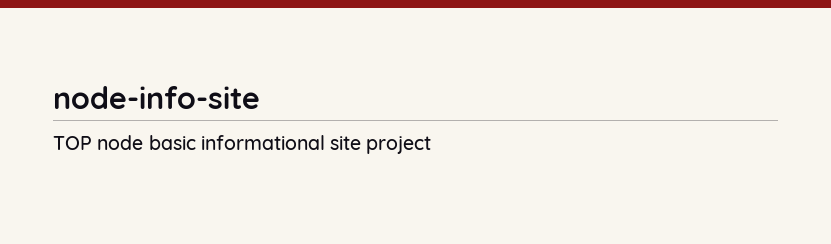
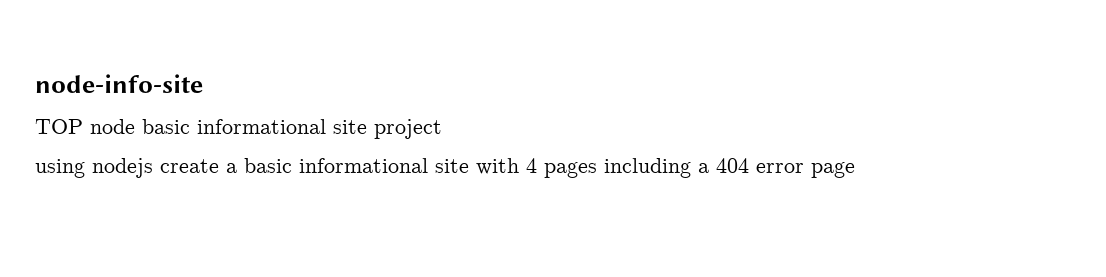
+ using nodejs create a basic informational site with 4 pages including a 404 error page

